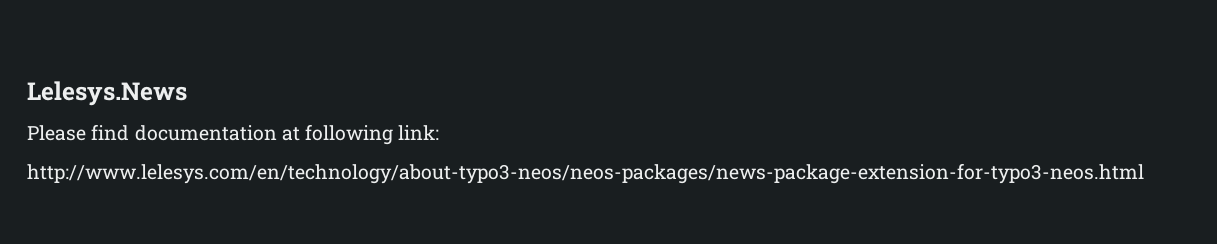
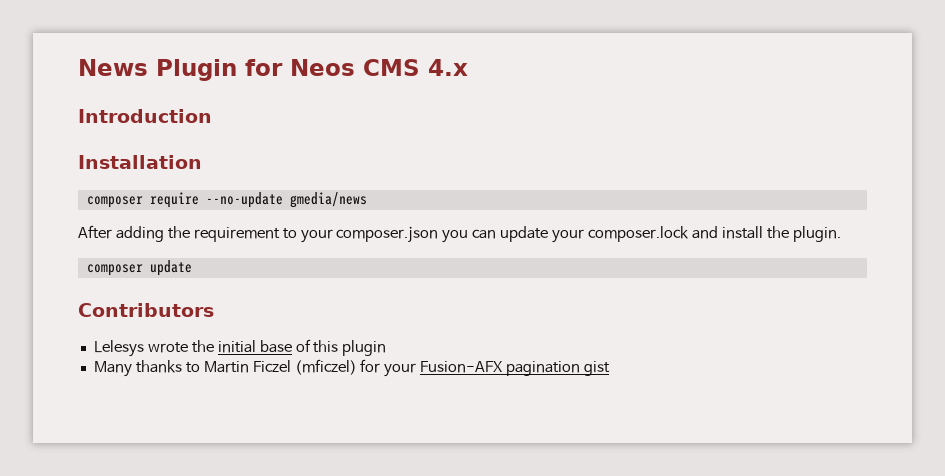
- Lelesys.News
- Please find documentation at following link:
- http://www.lelesys.com/en/technology/about-typo3-neos/neos-packages/news-package-extension-for-typo3-neos.html
+ News Plugin for Neos CMS 4.x
+ Introduction
+ Installation
+ composer require --no-update gmedia/news
+ After adding the requirement to your composer.json you can update your composer.lock and install the plugin.
+ composer update
+ Contributors
+ Lelesys wrote the initial base of this plugin
+ Many thanks to Martin Ficzel (mficzel) for your Fusion-AFX pagination gist

